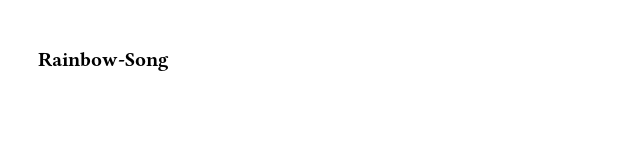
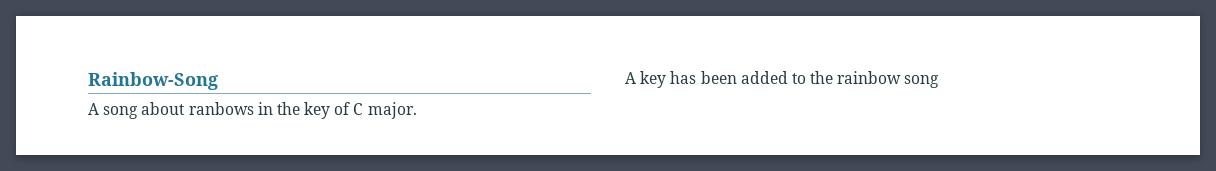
+ A song about ranbows in the key of C major.
+ A key has been added to the rainbow song

